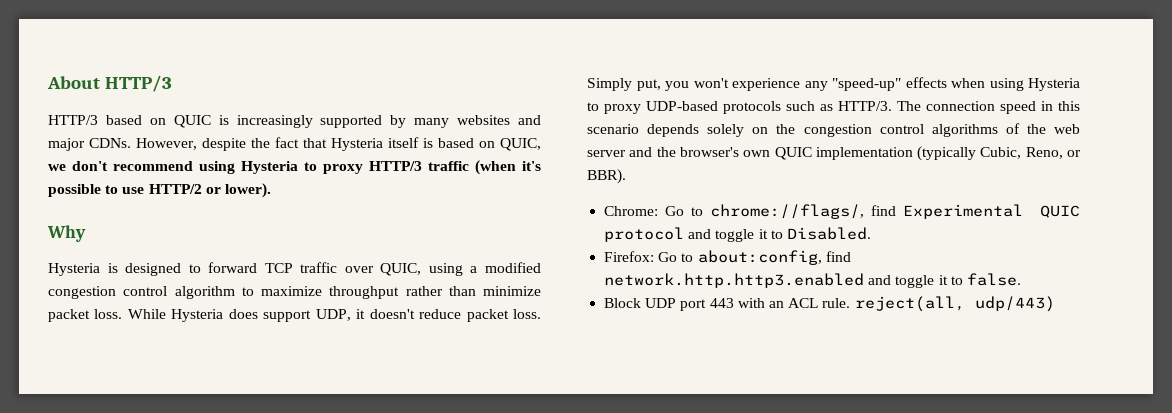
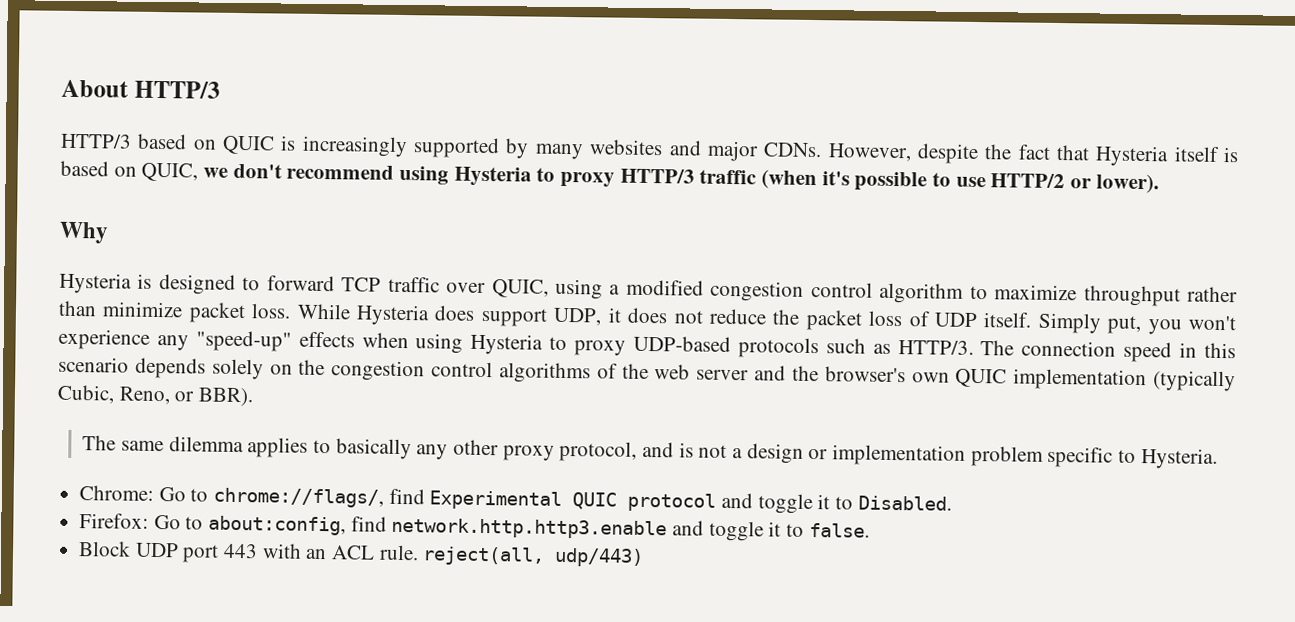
- While Hysteria does support UDP, it doesn't reduce packet loss.
+ While Hysteria does support UDP, it does not reduce the packet loss of UDP itself.
+ The same dilemma applies to basically any other proxy protocol, and is not a design or implementation problem specific to Hysteria.
- Firefox: Go to about:config, find network.http.http3.enabled and toggle it to false.
+ Firefox: Go to about:config, find network.http.http3.enable and toggle it to false.

